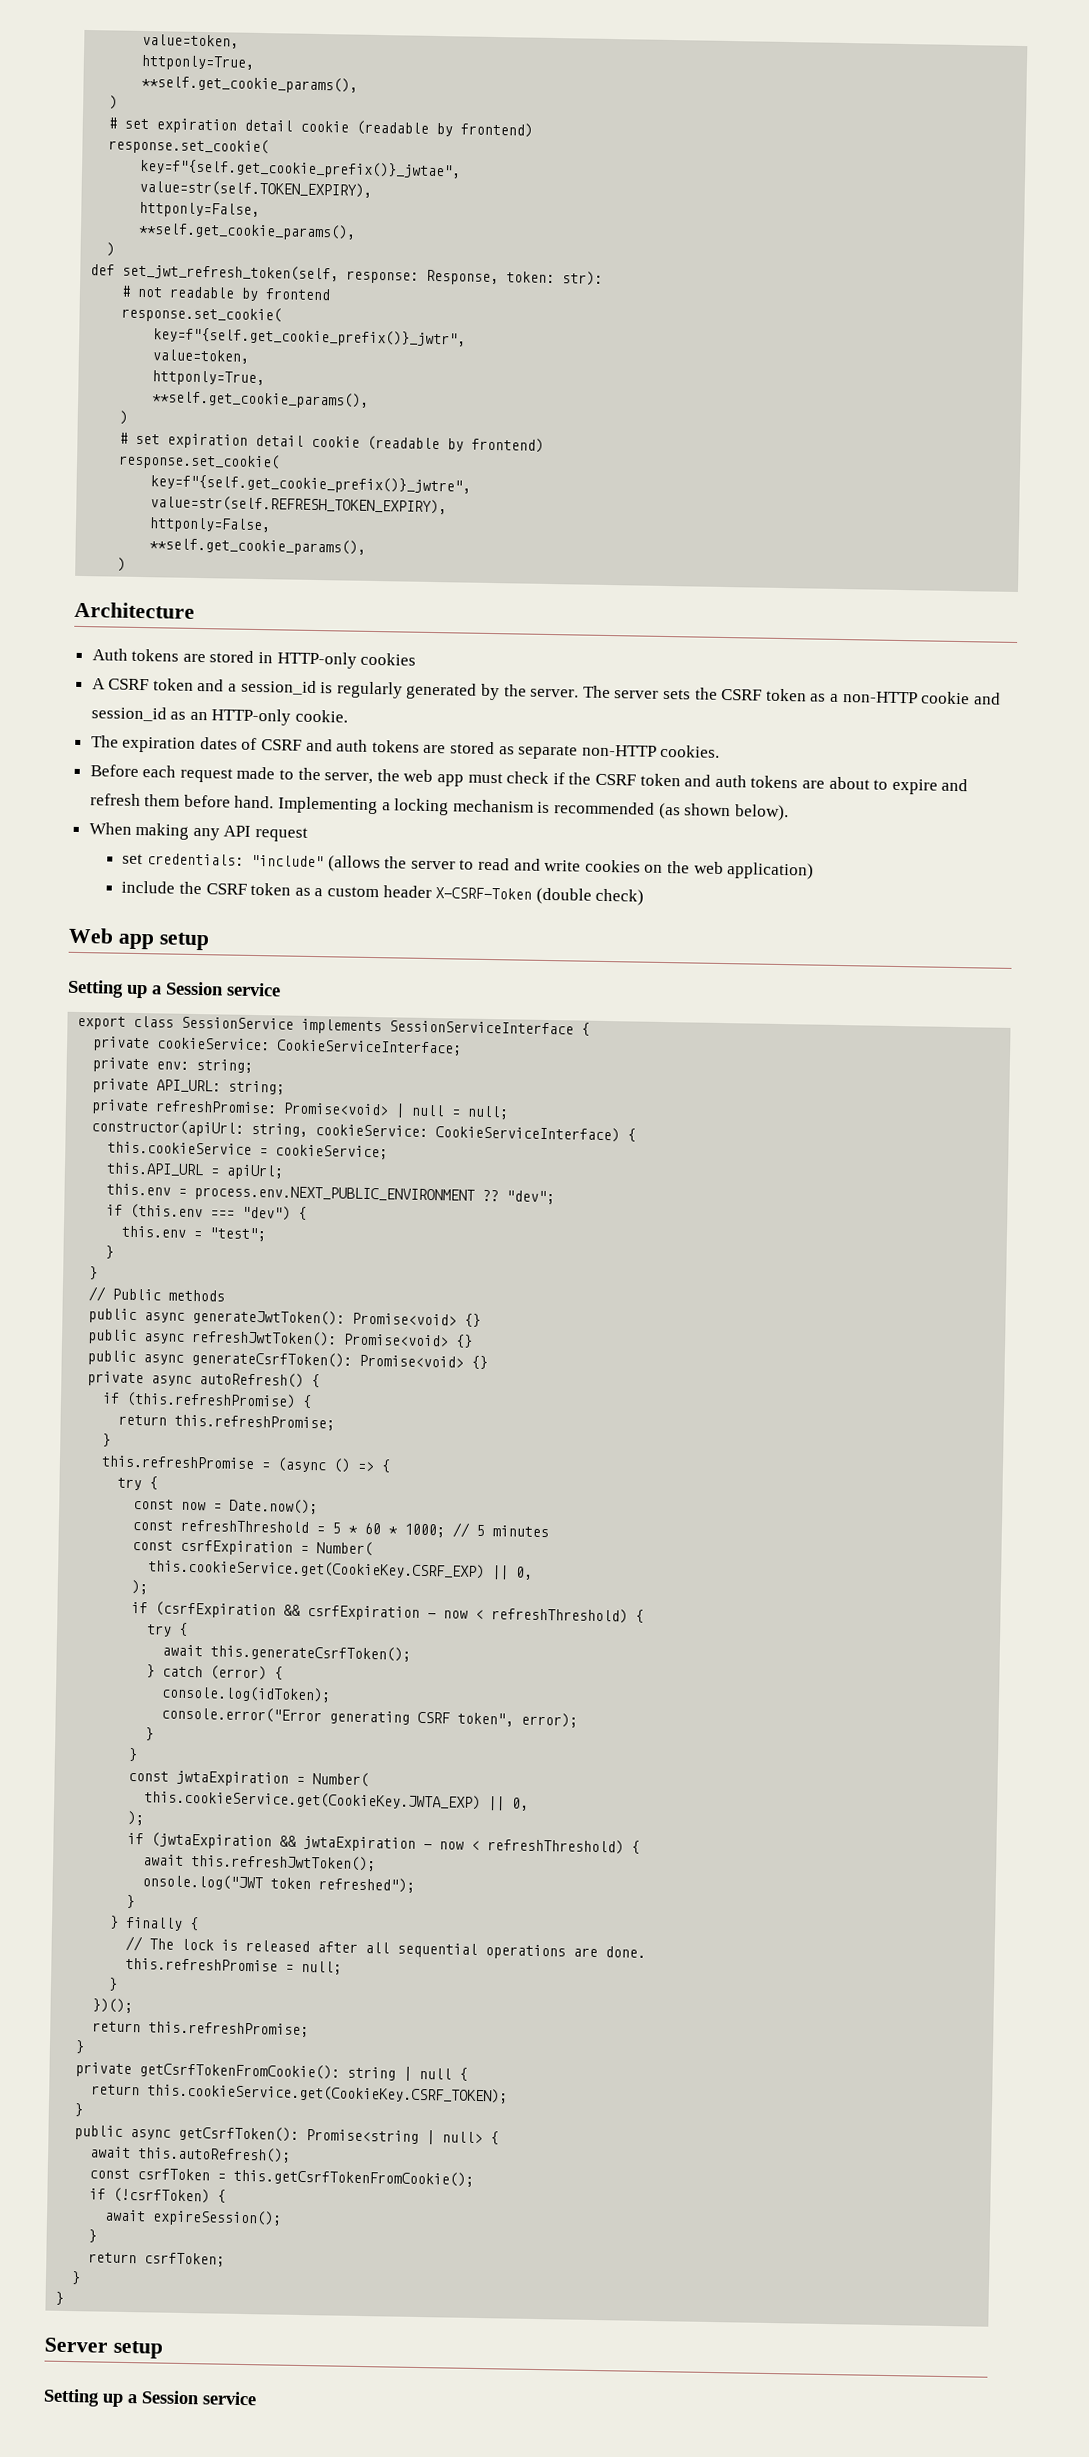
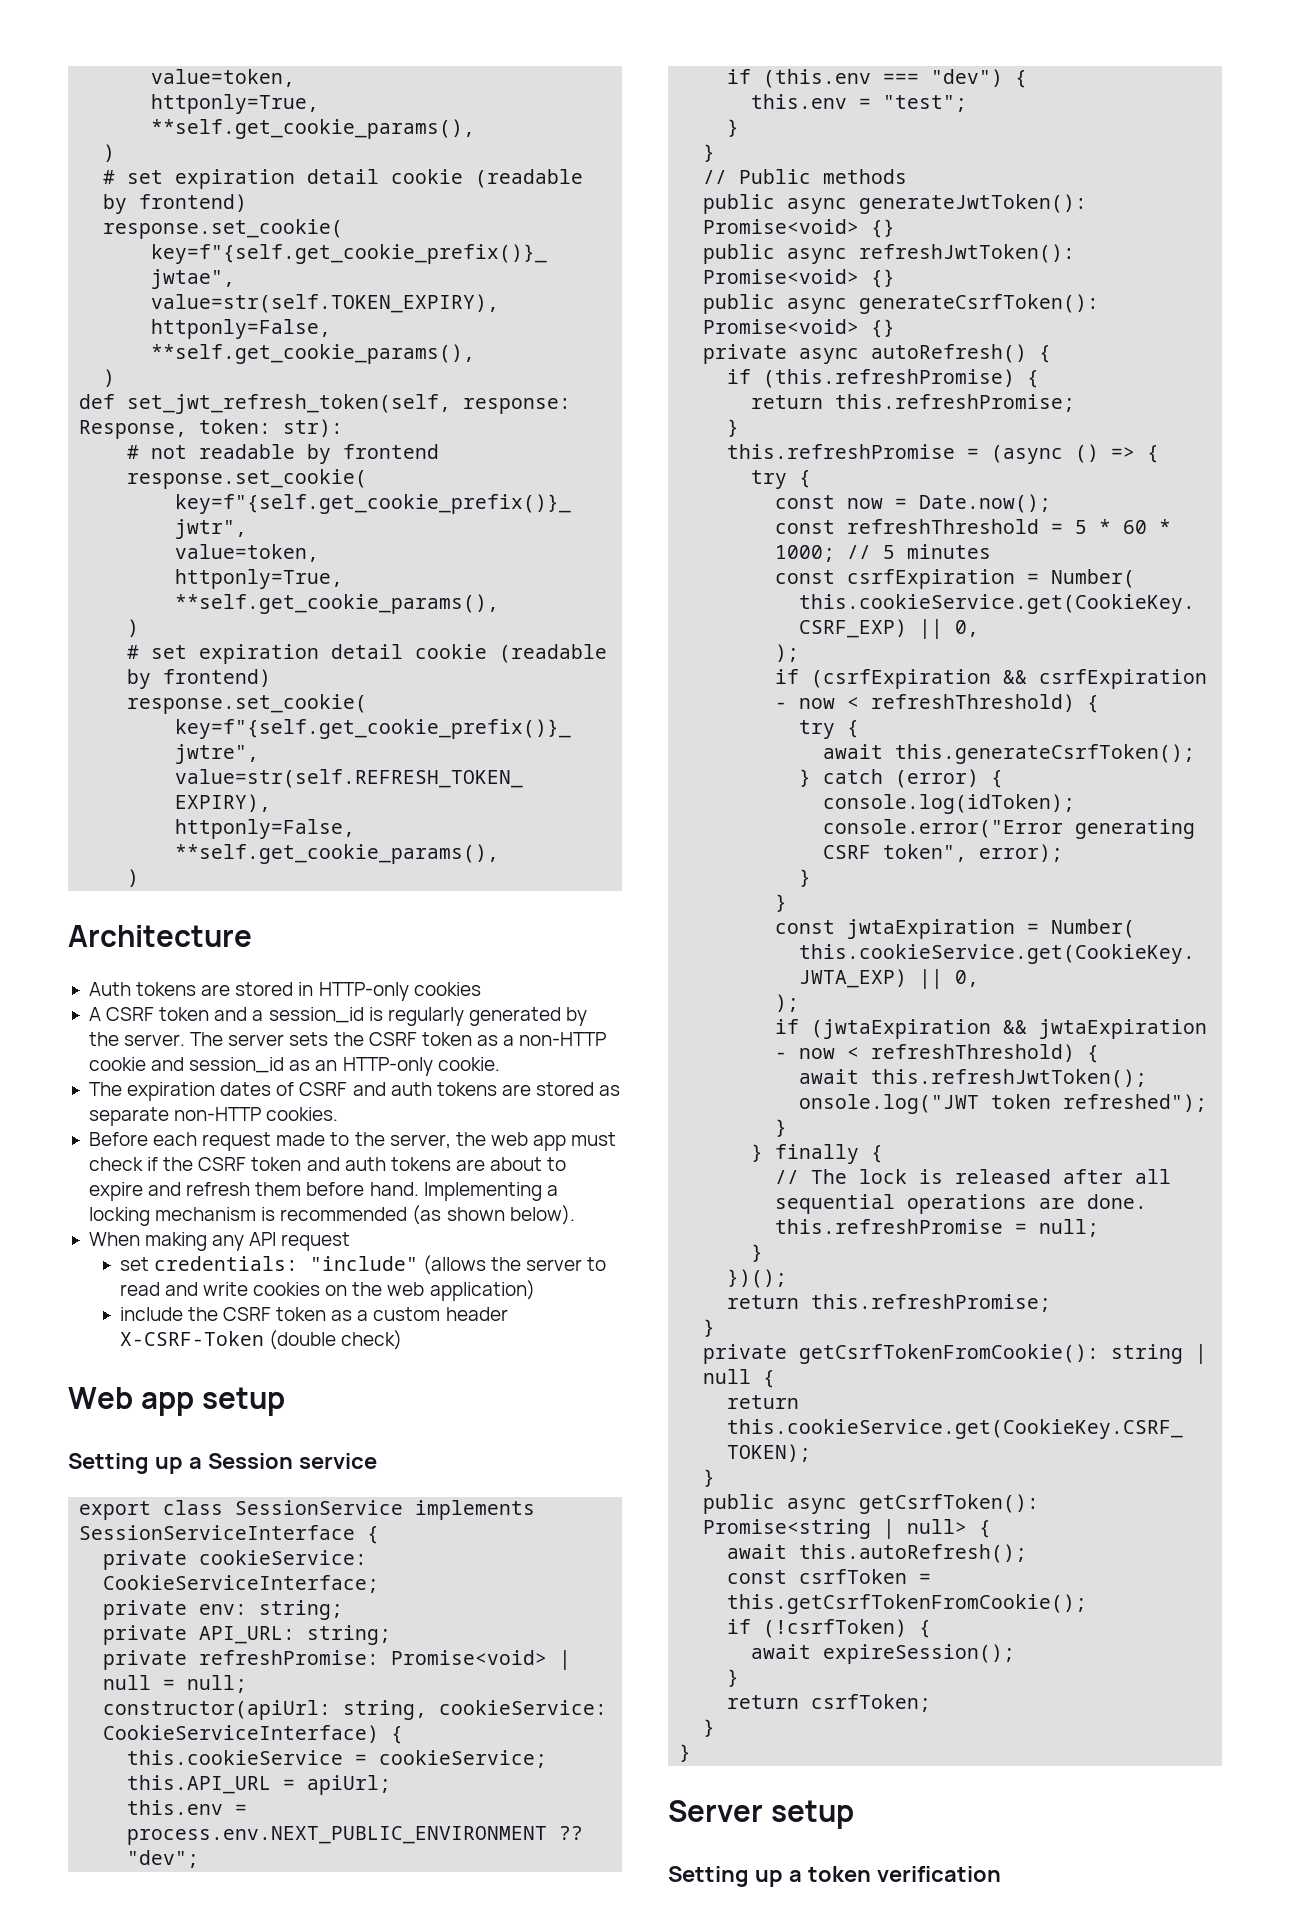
  Server setup
- Setting up a Session service
+ Setting up a token verification

